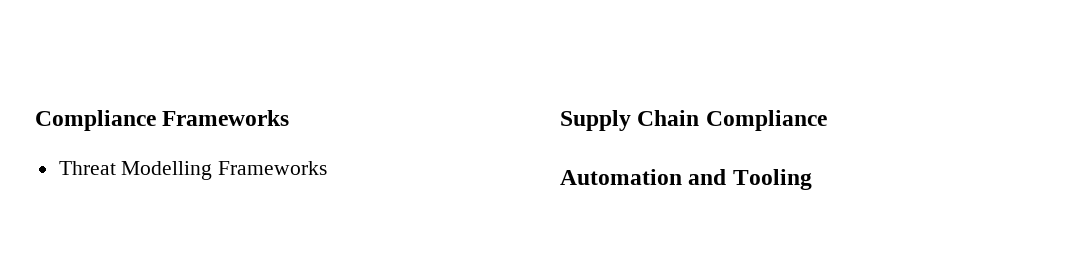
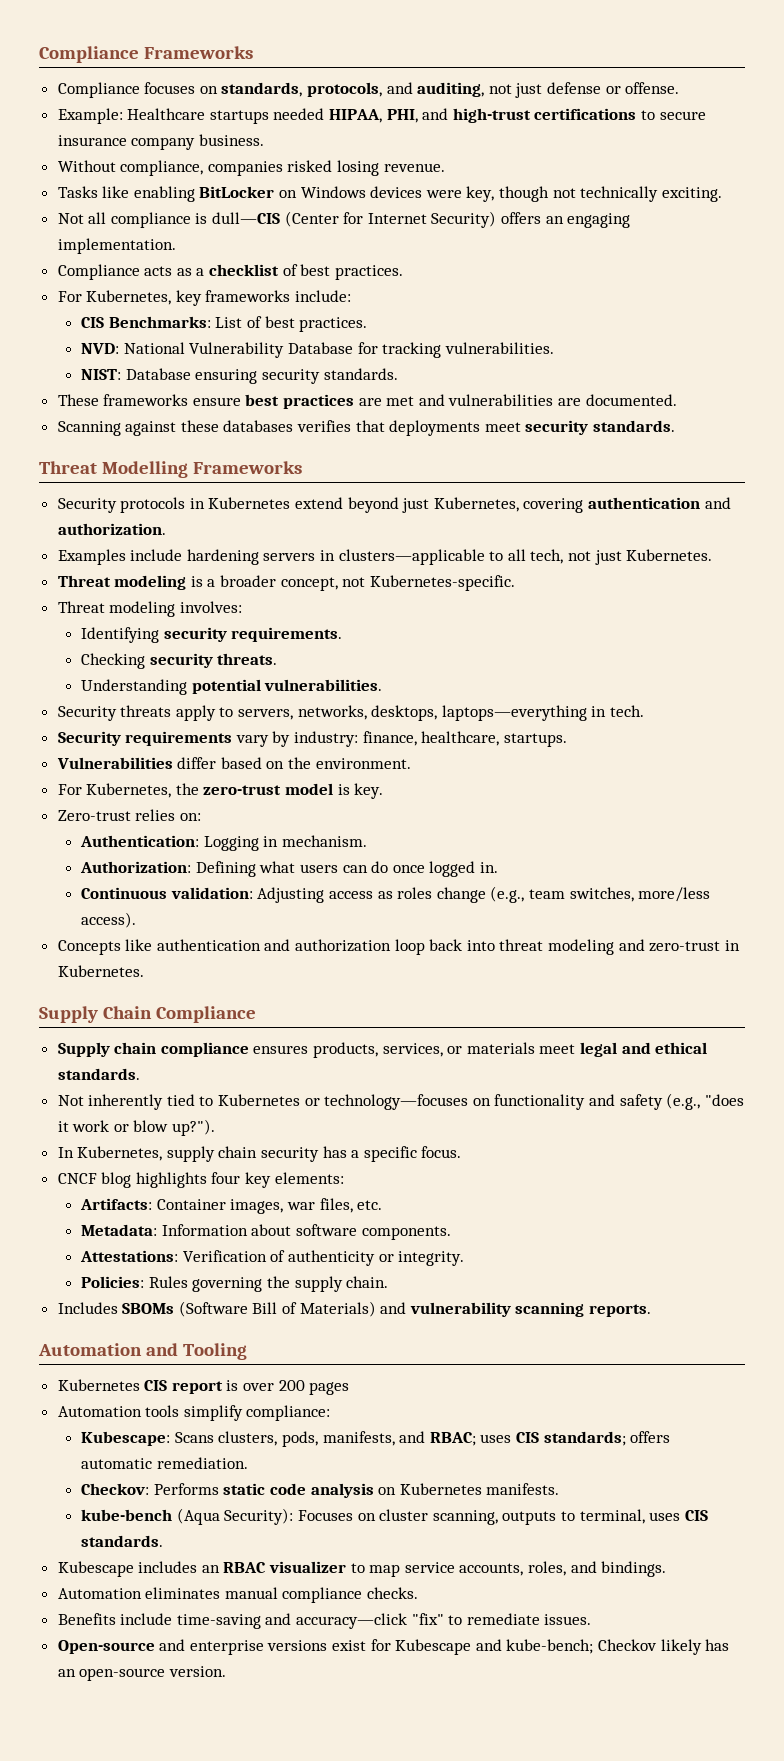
+ Compliance focuses on standards, protocols, and auditing, not just defense or offense.
+ Example: Healthcare startups needed HIPAA, PHI, and high-trust certifications to secure insurance company business.
+ Without compliance, companies risked losing revenue.
+ Tasks like enabling BitLocker on Windows devices were key, though not technically exciting.
+ Not all compliance is dull—CIS (Center for Internet Security) offers an engaging implementation.
+ Compliance acts as a checklist of best practices.
+ For Kubernetes, key frameworks include:
+ CIS Benchmarks: List of best practices.
+ NVD: National Vulnerability Database for tracking vulnerabilities.
+ NIST: Database ensuring security standards.
+ These frameworks ensure best practices are met and vulnerabilities are documented.
+ Scanning against these databases verifies that deployments meet security standards.
  Threat Modelling Frameworks
+ Security protocols in Kubernetes extend beyond just Kubernetes, covering authentication and authorization.
+ Examples include hardening servers in clusters—applicable to all tech, not just Kubernetes.
+ Threat modeling is a broader concept, not Kubernetes-specific.
+ Threat modeling involves:
+ Identifying security requirements.
+ Checking security threats.
+ Understanding potential vulnerabilities.
+ Security threats apply to servers, networks, desktops, laptops—everything in tech.
+ Security requirements vary by industry: finance, healthcare, startups.
+ Vulnerabilities differ based on the environment.
+ For Kubernetes, the zero-trust model is key.
+ Zero-trust relies on:
+ Authentication: Logging in mechanism.
+ Authorization: Defining what users can do once logged in.
+ Continuous validation: Adjusting access as roles change (e.g., team switches, more/less access).
+ Concepts like authentication and authorization loop back into threat modeling and zero-trust in Kubernetes.
  Supply Chain Compliance
+ Supply chain compliance ensures products, services, or materials meet legal and ethical standards.
+ Not inherently tied to Kubernetes or technology—focuses on functionality and safety (e.g., "does it work or blow up?").
+ In Kubernetes, supply chain security has a specific focus.
+ CNCF blog highlights four key elements:
+ Artifacts: Container images, war files, etc.
+ Metadata: Information about software components.
+ Attestations: Verification of authenticity or integrity.
+ Policies: Rules governing the supply chain.
+ Includes SBOMs (Software Bill of Materials) and vulnerability scanning reports.
  Automation and Tooling
+ Kubernetes CIS report is over 200 pages
+ Automation tools simplify compliance:
+ Kubescape: Scans clusters, pods, manifests, and RBAC; uses CIS standards; offers automatic remediation.
+ Checkov: Performs static code analysis on Kubernetes manifests.
+ kube-bench (Aqua Security): Focuses on cluster scanning, outputs to terminal, uses CIS standards.
+ Kubescape includes an RBAC visualizer to map service accounts, roles, and bindings.
+ Automation eliminates manual compliance checks.
+ Benefits include time-saving and accuracy—click "fix" to remediate issues.
+ Open-source and enterprise versions exist for Kubescape and kube-bench; Checkov likely has an open-source version.

